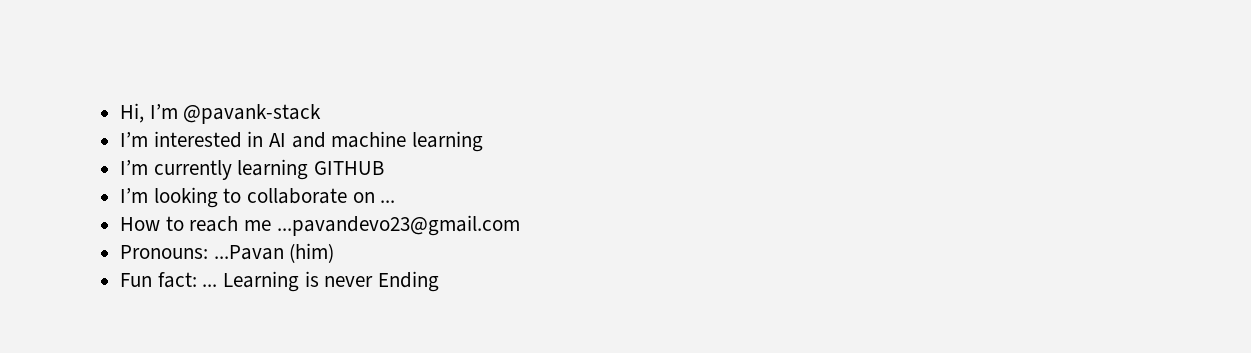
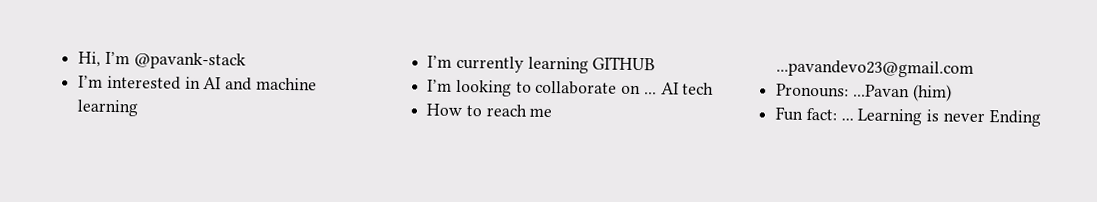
+ AI tech

